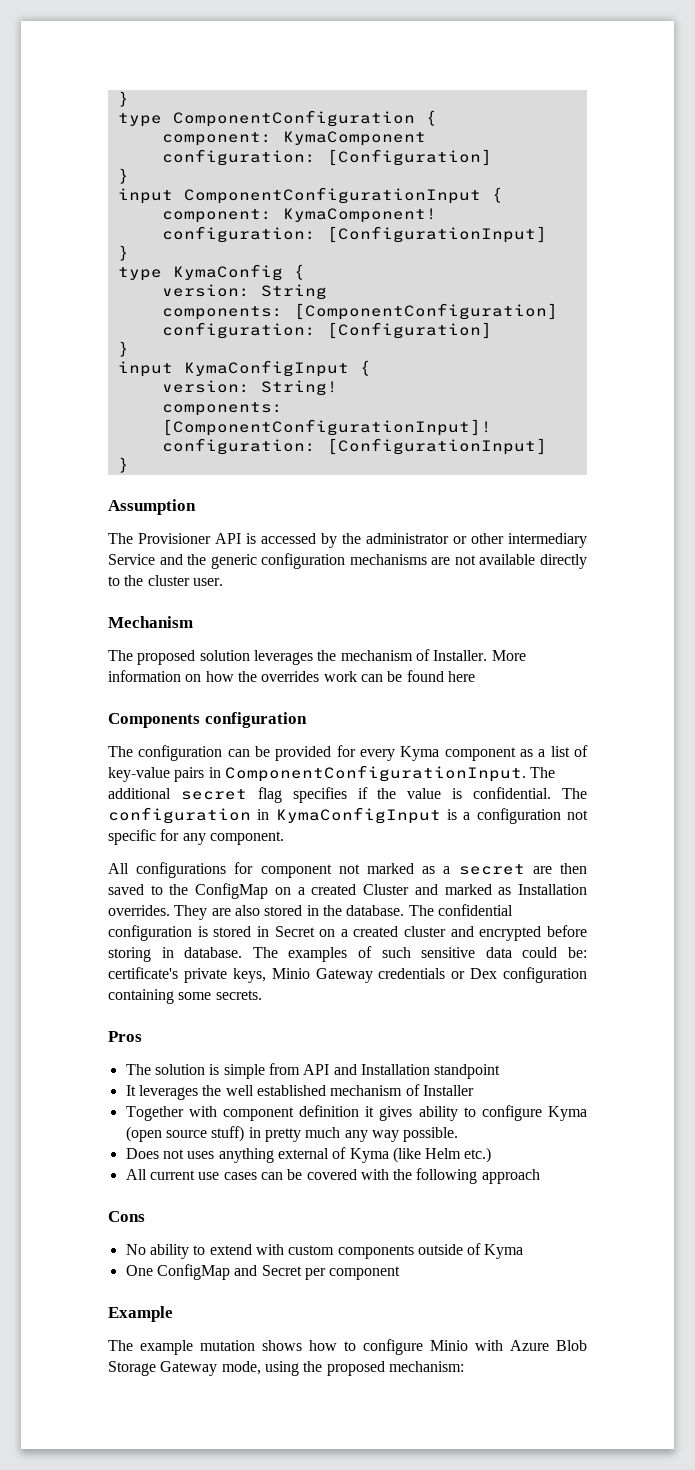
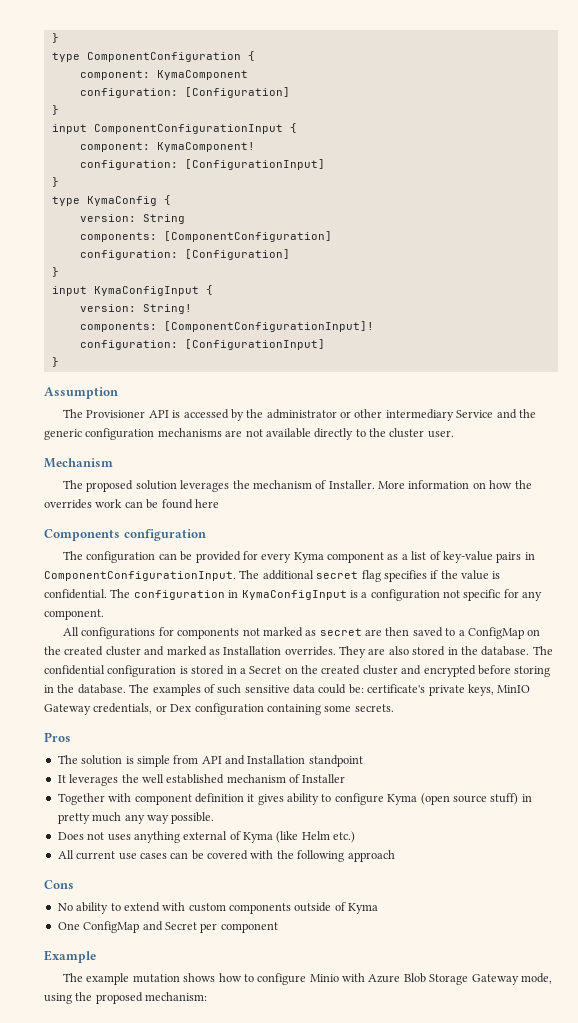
- All configurations for component not marked as a secret are then saved to the ConfigMap on a created Cluster and marked as Installation overrides.
+ All configurations for components not marked as secret are then saved to a ConfigMap on the created cluster and marked as Installation overrides.
- The confidential configuration is stored in Secret on a created cluster and encrypted before storing in database.
+ The confidential configuration is stored in a Secret on the created cluster and encrypted before storing in the database.
- The examples of such sensitive data could be: certificate's private keys, Minio Gateway credentials or Dex configuration containing some secrets.
+ The examples of such sensitive data could be: certificate's private keys, MinIO Gateway credentials, or Dex configuration containing some secrets.

